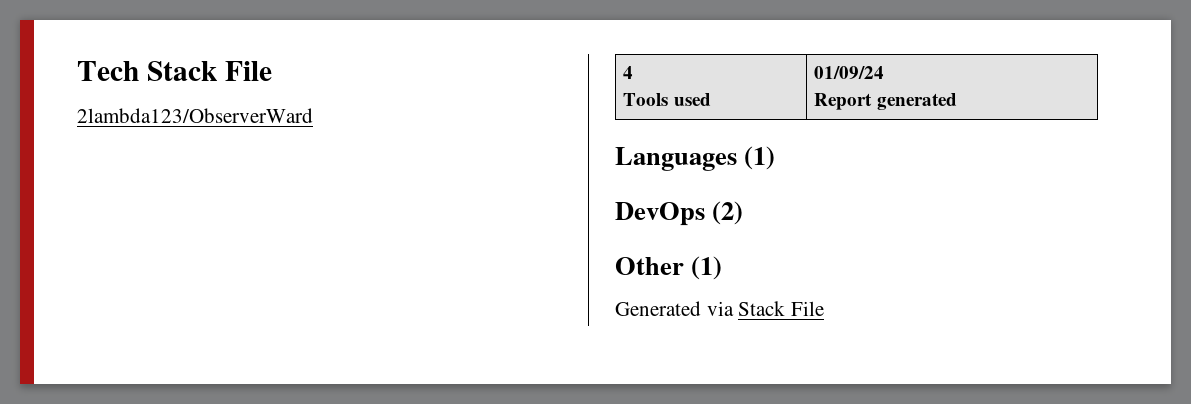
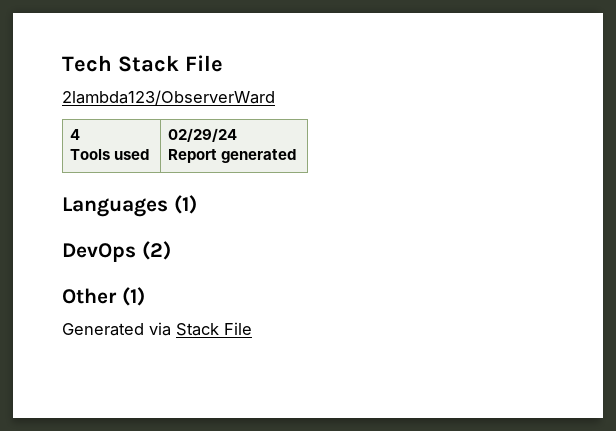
  4
- Tools used | 01/09/24
+ Tools used | 02/29/24

